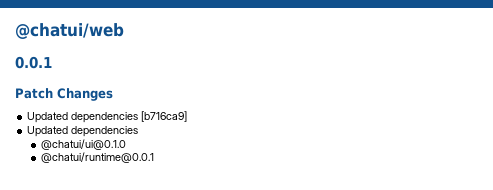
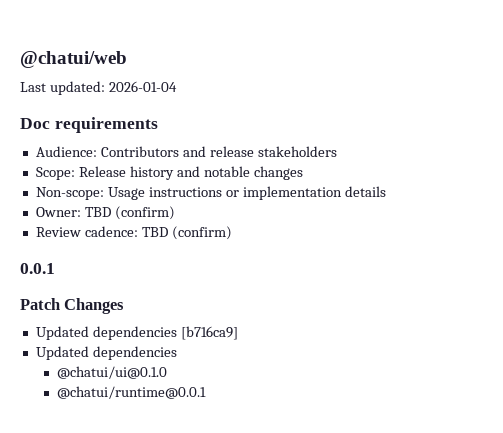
+ Last updated: 2026-01-04
+ Doc requirements
+ Audience: Contributors and release stakeholders
+ Scope: Release history and notable changes
+ Non-scope: Usage instructions or implementation details
+ Owner: TBD (confirm)
+ Review cadence: TBD (confirm)

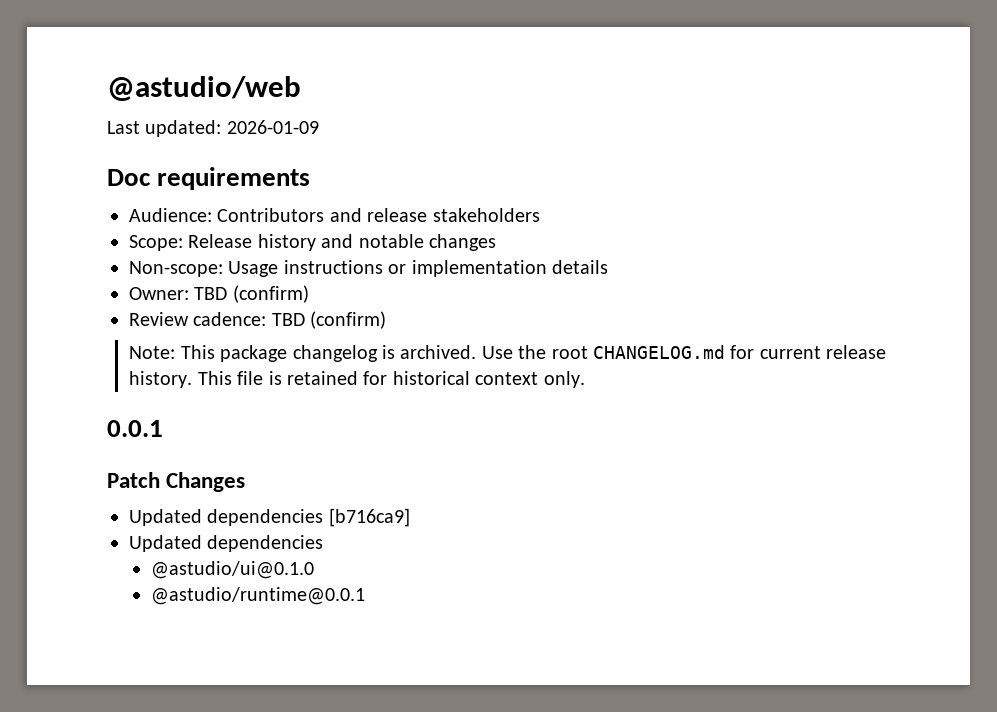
- @chatui/web
+ @astudio/web
- Last updated: 2026-01-04
+ Last updated: 2026-01-09
+ Note: This package changelog is archived. Use the root CHANGELOG.md for current release history. This file is retained for historical context only.
- @chatui/ui@0.1.0
- @chatui/runtime@0.0.1
+ @astudio/ui@0.1.0
+ @astudio/runtime@0.0.1

